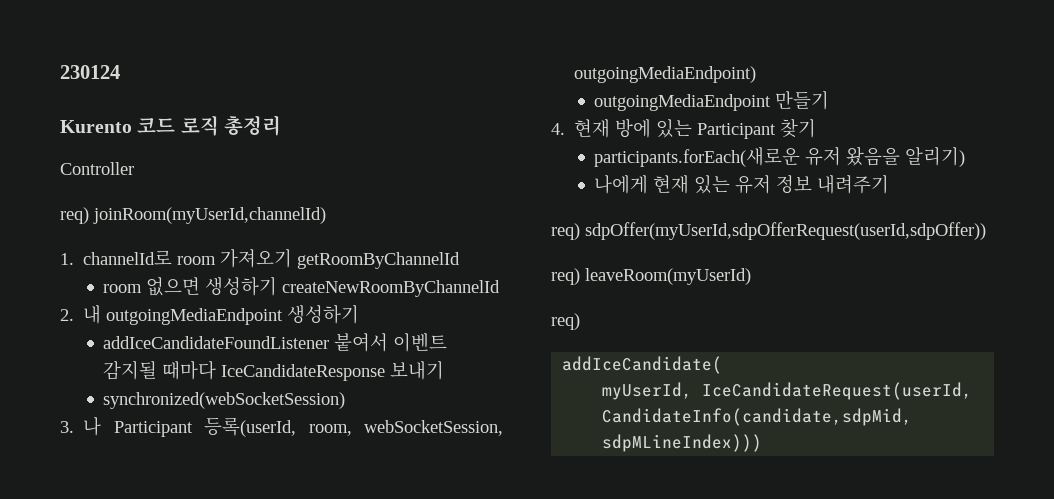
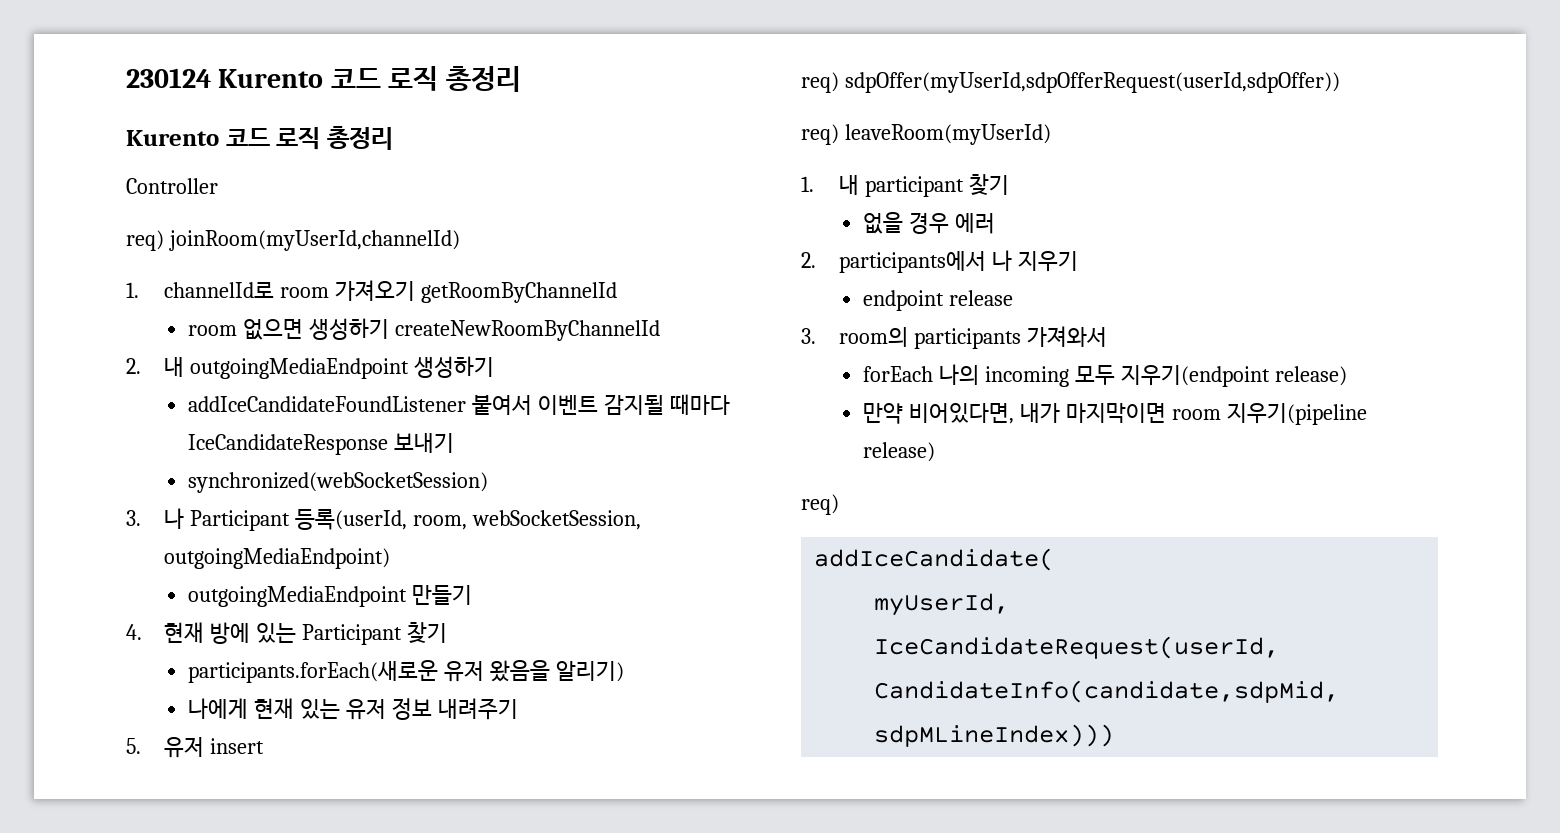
- 230124
+ 230124 Kurento 코드 로직 총정리
+ 5. 유저 insert
+ 1. 내 participant 찾기
+ 없을 경우 에러
+ 2. participants에서 나 지우기
+ endpoint release
+ 3. room의 participants 가져와서
+ forEach 나의 incoming 모두 지우기(endpoint release)
+ 만약 비어있다면, 내가 마지막이면 room 지우기(pipeline release)

